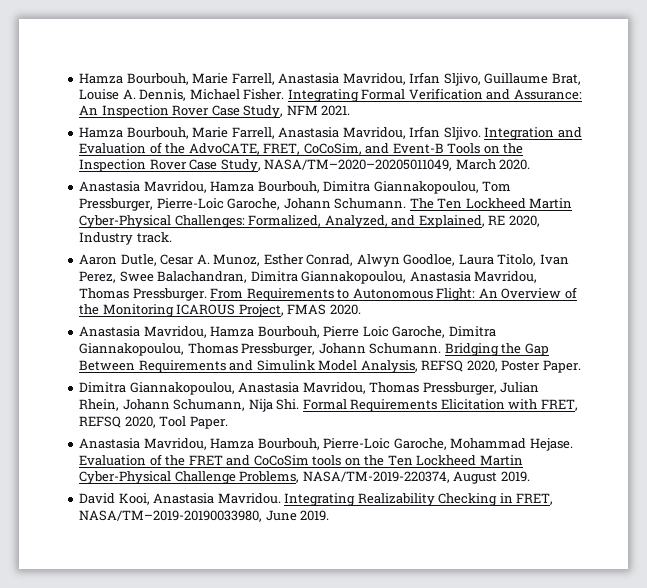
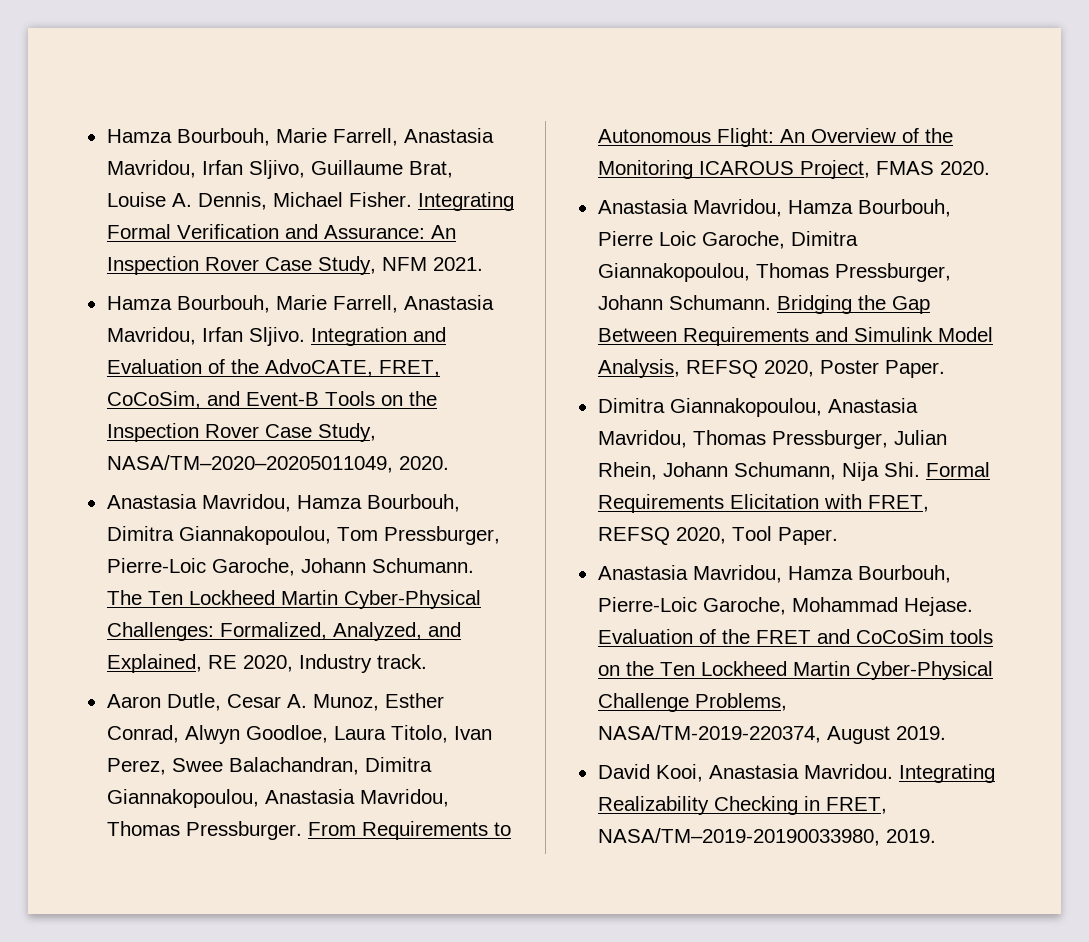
- Integration and Evaluation of the AdvoCATE, FRET, CoCoSim, and Event-B Tools on the Inspection Rover Case Study, NASA/TM–2020–20205011049, March 2020.
+ Integration and Evaluation of the AdvoCATE, FRET, CoCoSim, and Event-B Tools on the Inspection Rover Case Study, NASA/TM–2020–20205011049, 2020.
- Integrating Realizability Checking in FRET, NASA/TM–2019-20190033980, June 2019.
+ Integrating Realizability Checking in FRET, NASA/TM–2019-20190033980, 2019.

